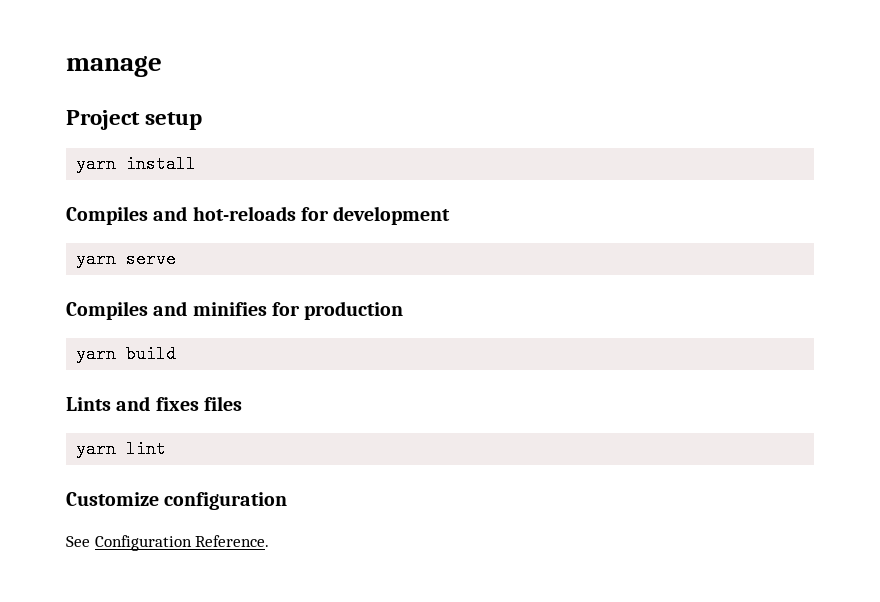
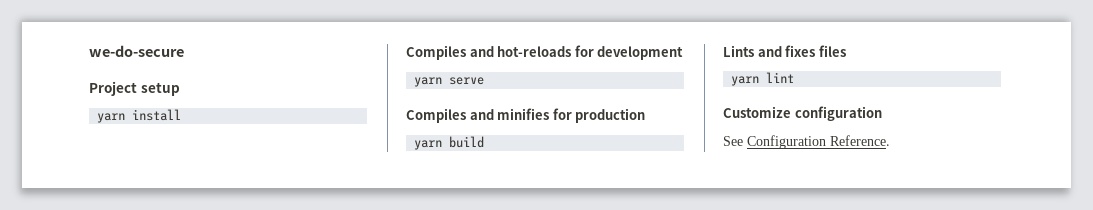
- manage
+ we-do-secure

